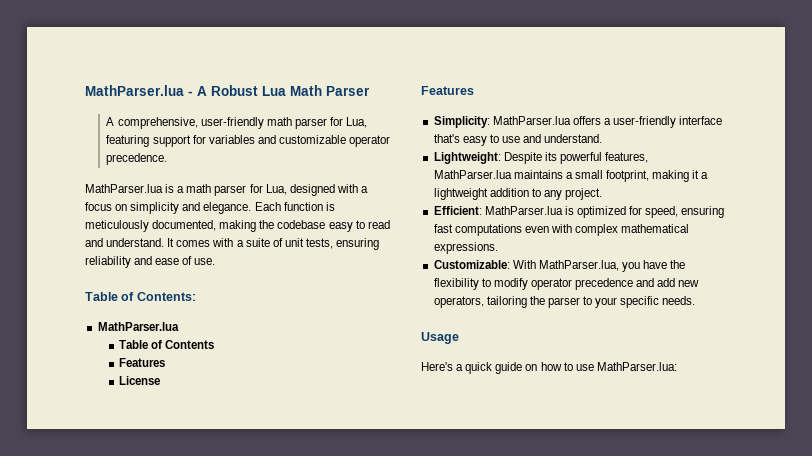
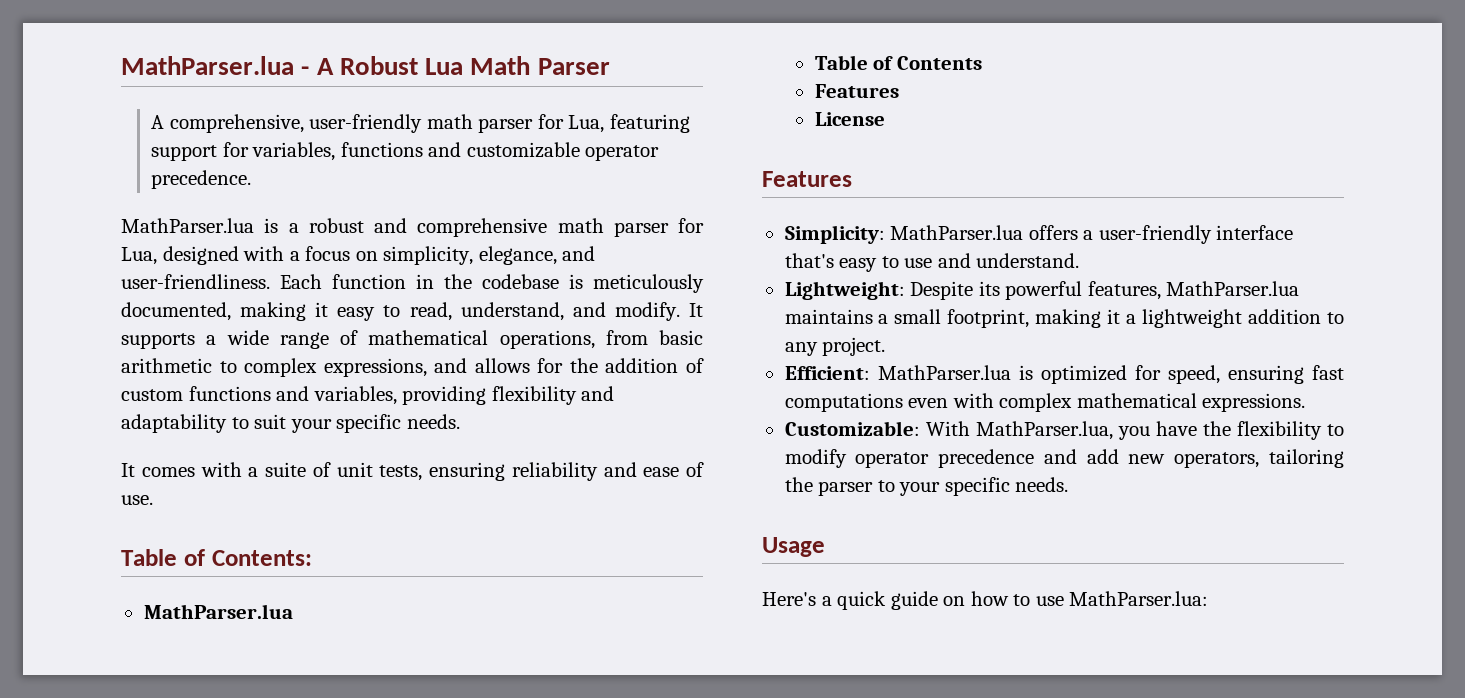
- A comprehensive, user-friendly math parser for Lua, featuring support for variables and customizable operator precedence.
+ A comprehensive, user-friendly math parser for Lua, featuring support for variables, functions and customizable operator precedence.
- MathParser.lua is a math parser for Lua, designed with a focus on simplicity and elegance. Each function is meticulously documented, making the codebase easy to read and understand. It comes with a suite of unit tests, ensuring reliability and ease of use.
+ MathParser.lua is a robust and comprehensive math parser for Lua, designed with a focus on simplicity, elegance, and user-friendliness. Each function in the codebase is meticulously documented, making it easy to read, understand, and modify. It supports a wide range of mathematical operations, from basic arithmetic to complex expressions, and allows for the addition of custom functions and variables, providing flexibility and adaptability to suit your specific needs.
+ It comes with a suite of unit tests, ensuring reliability and ease of use.

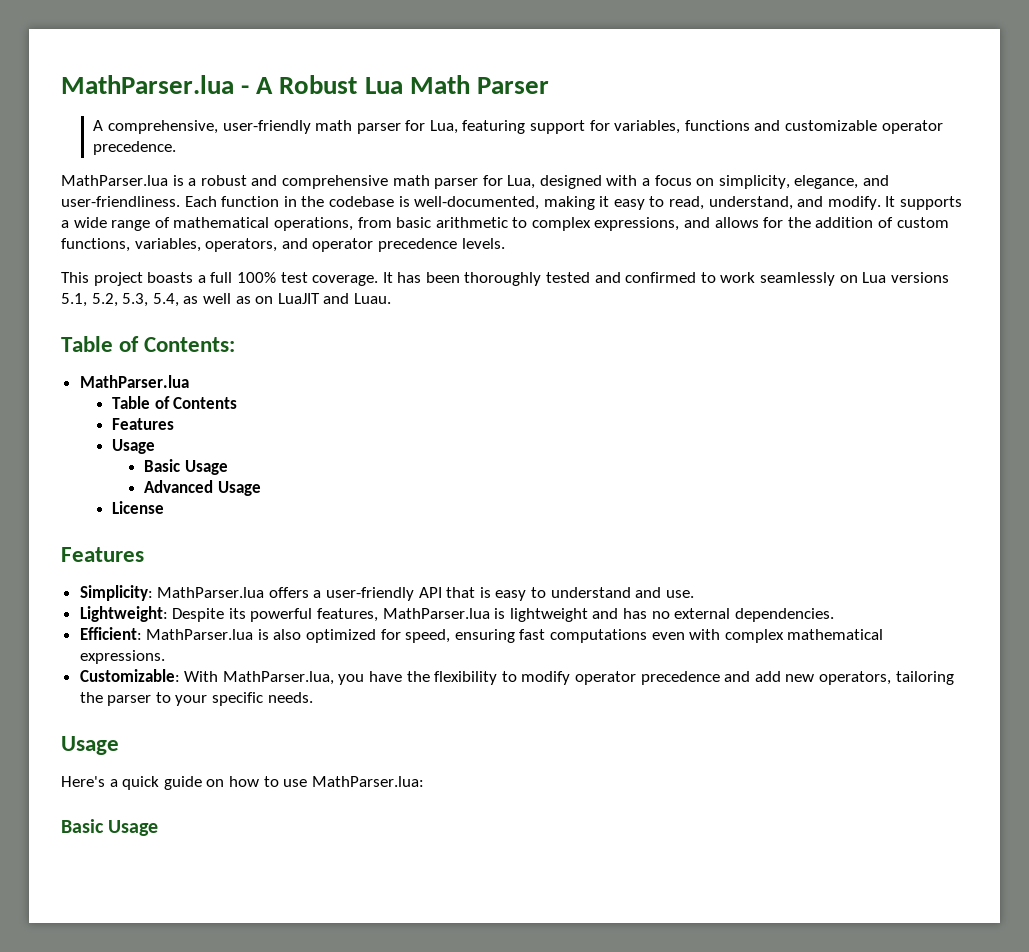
- Each function in the codebase is meticulously documented, making it easy to read, understand, and modify.
+ Each function in the codebase is well-documented, making it easy to read, understand, and modify.
- It supports a wide range of mathematical operations, from basic arithmetic to complex expressions, and allows for the addition of custom functions and variables, providing flexibility and adaptability to suit your specific needs.
- It comes with a suite of unit tests, ensuring reliability and ease of use.
+ It supports a wide range of mathematical operations, from basic arithmetic to complex expressions, and allows for the addition of custom functions, variables, operators, and operator precedence levels.
+ This project boasts a full 100% test coverage. It has been thoroughly tested and confirmed to work seamlessly on Lua versions 5.1, 5.2, 5.3, 5.4, as well as on LuaJIT and Luau.
  Table of Contents
  Features
+ Usage
+ Basic Usage
+ Advanced Usage
- Simplicity: MathParser.lua offers a user-friendly interface that's easy to use and understand.
+ Simplicity: MathParser.lua offers a user-friendly API that is easy to understand and use.
- Lightweight: Despite its powerful features, MathParser.lua maintains a small footprint, making it a lightweight addition to any project.
+ Lightweight: Despite its powerful features, MathParser.lua is lightweight and has no external dependencies.
- Efficient: MathParser.lua is optimized for speed, ensuring fast computations even with complex mathematical expressions.
+ Efficient: MathParser.lua is also optimized for speed, ensuring fast computations even with complex mathematical expressions.
  Here's a quick guide on how to use MathParser.lua:
+ Basic Usage

